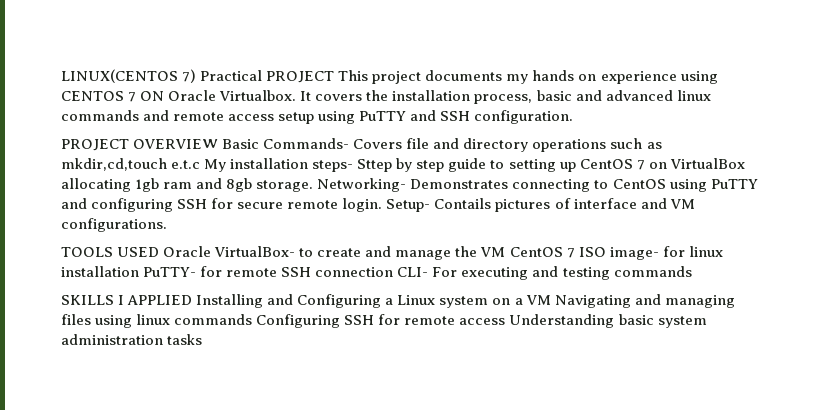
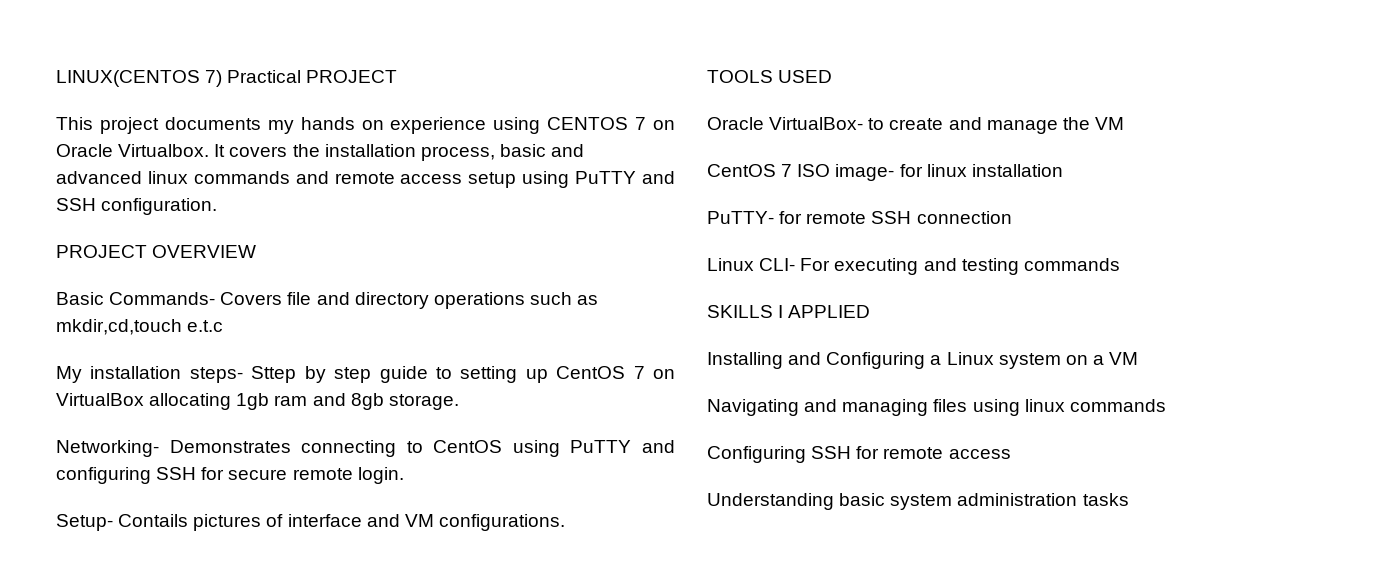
- LINUX(CENTOS 7) Practical PROJECT This project documents my hands on experience using CENTOS 7 ON Oracle Virtualbox.
+ LINUX(CENTOS 7) Practical PROJECT
+ This project documents my hands on experience using CENTOS 7 on Oracle Virtualbox.
- PROJECT OVERVIEW Basic Commands- Covers file and directory operations such as mkdir,cd,touch e.t.c My installation steps- Sttep by step guide to setting up CentOS 7 on VirtualBox allocating 1gb ram and 8gb storage. Networking- Demonstrates connecting to CentOS using PuTTY and configuring SSH for secure remote login. Setup- Contails pictures of interface and VM configurations.
+ PROJECT OVERVIEW
+ Basic Commands- Covers file and directory operations such as mkdir,cd,touch e.t.c
+ My installation steps- Sttep by step guide to setting up CentOS 7 on VirtualBox allocating 1gb ram and 8gb storage.
+ Networking- Demonstrates connecting to CentOS using PuTTY and configuring SSH for secure remote login.
+ Setup- Contails pictures of interface and VM configurations.
- TOOLS USED Oracle VirtualBox- to create and manage the VM CentOS 7 ISO image- for linux installation PuTTY- for remote SSH connection CLI- For executing and testing commands
+ TOOLS USED
+ Oracle VirtualBox- to create and manage the VM
+ CentOS 7 ISO image- for linux installation
+ PuTTY- for remote SSH connection
+ Linux CLI- For executing and testing commands
- SKILLS I APPLIED Installing and Configuring a Linux system on a VM Navigating and managing files using linux commands Configuring SSH for remote access Understanding basic system administration tasks
+ SKILLS I APPLIED
+ Installing and Configuring a Linux system on a VM
+ Navigating and managing files using linux commands
+ Configuring SSH for remote access
+ Understanding basic system administration tasks

